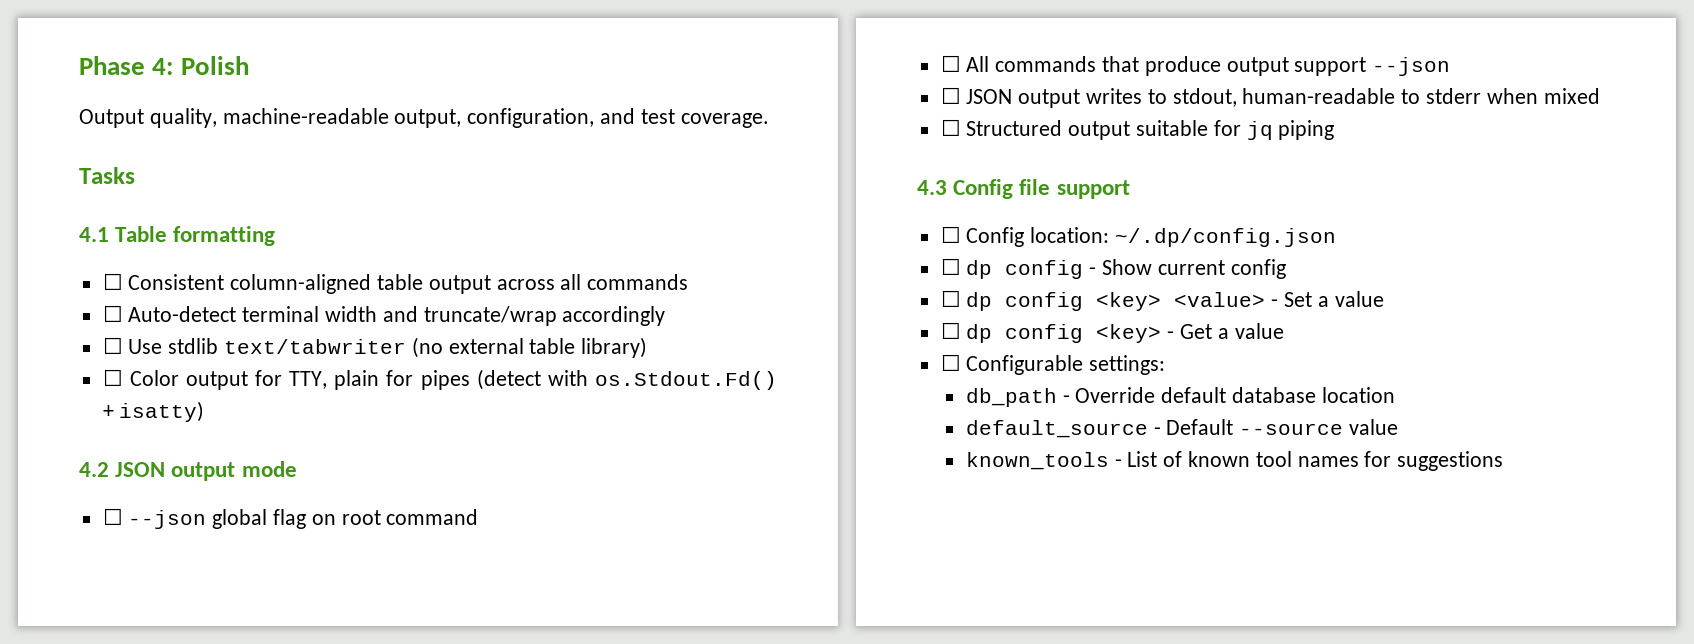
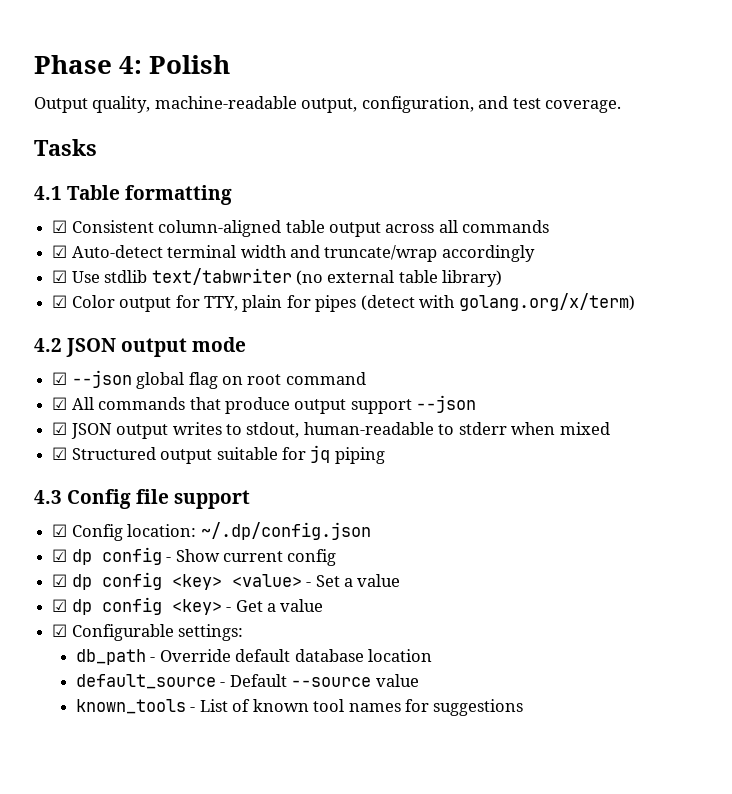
- ☐ Consistent column-aligned table output across all commands
+ ☑ Consistent column-aligned table output across all commands
- ☐ Auto-detect terminal width and truncate/wrap accordingly
+ ☑ Auto-detect terminal width and truncate/wrap accordingly
- ☐ Use stdlib text/tabwriter (no external table library)
+ ☑ Use stdlib text/tabwriter (no external table library)
- ☐ Color output for TTY, plain for pipes (detect with os.Stdout.Fd() + isatty)
+ ☑ Color output for TTY, plain for pipes (detect with golang.org/x/term)
- ☐ --json global flag on root command
+ ☑ --json global flag on root command
- ☐ All commands that produce output support --json
+ ☑ All commands that produce output support --json
- ☐ JSON output writes to stdout, human-readable to stderr when mixed
+ ☑ JSON output writes to stdout, human-readable to stderr when mixed
- ☐ Structured output suitable for jq piping
+ ☑ Structured output suitable for jq piping
- ☐ Config location: ~/.dp/config.json
+ ☑ Config location: ~/.dp/config.json
- ☐ dp config - Show current config
+ ☑ dp config - Show current config
- ☐ dp config <key> <value> - Set a value
+ ☑ dp config <key> <value> - Set a value
- ☐ dp config <key> - Get a value
+ ☑ dp config <key> - Get a value
- ☐ Configurable settings:
+ ☑ Configurable settings:

